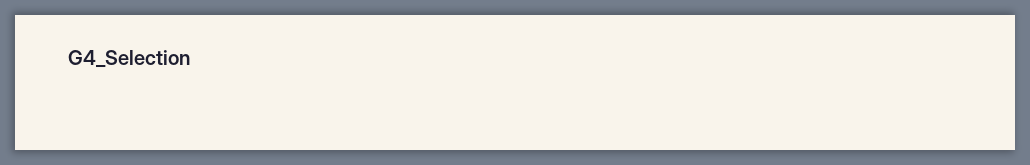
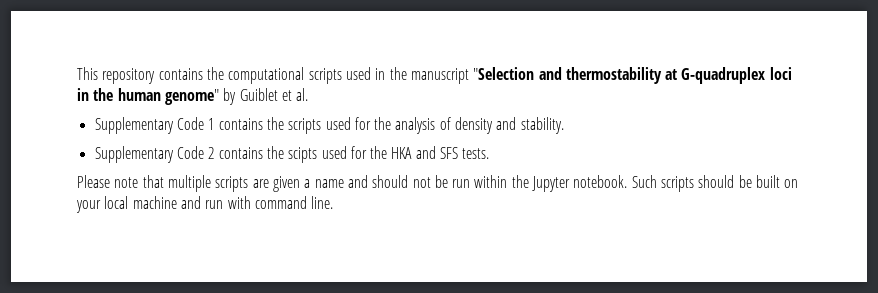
- G4_Selection
+ This repository contains the computational scripts used in the manuscript "Selection and thermostability at G-quadruplex loci in the human genome" by Guiblet et al.
+ Supplementary Code 1 contains the scripts used for the analysis of density and stability.
+ Supplementary Code 2 contains the scipts used for the HKA and SFS tests.
+ Please note that multiple scripts are given a name and should not be run within the Jupyter notebook. Such scripts should be built on your local machine and run with command line.

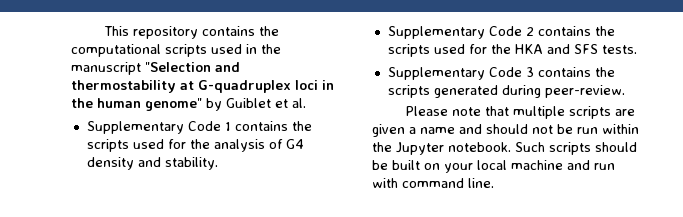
- Supplementary Code 1 contains the scripts used for the analysis of density and stability.
+ Supplementary Code 1 contains the scripts used for the analysis of G4 density and stability.
- Supplementary Code 2 contains the scipts used for the HKA and SFS tests.
+ Supplementary Code 2 contains the scripts used for the HKA and SFS tests.
+ Supplementary Code 3 contains the scripts generated during peer-review.

